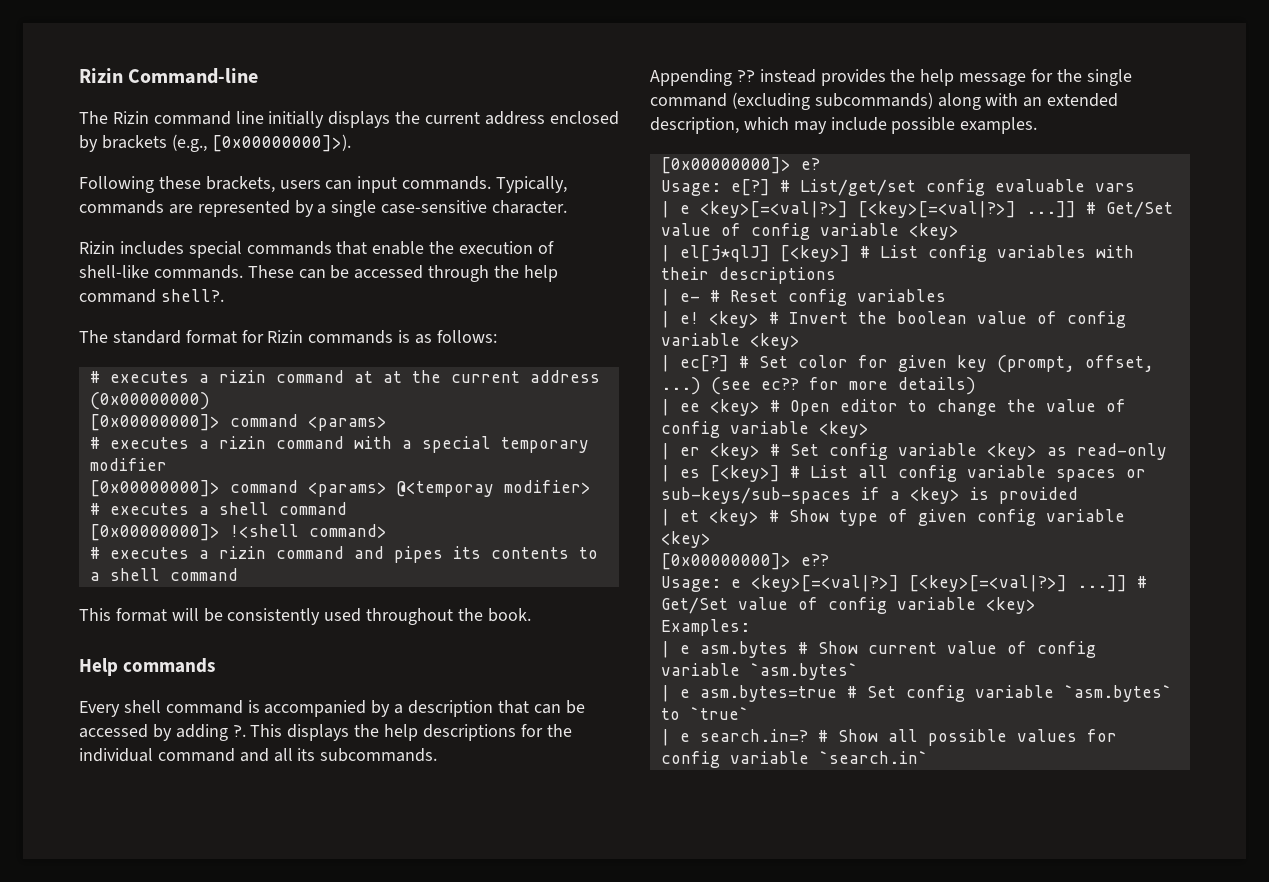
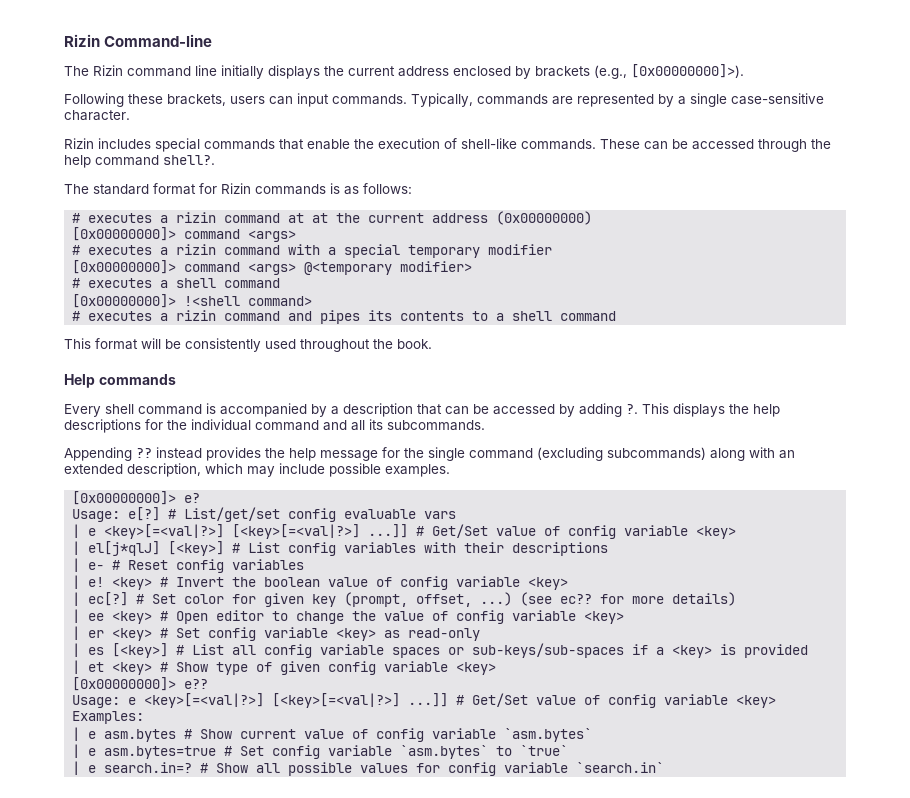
  # executes a rizin command at at the current address (0x00000000)
- [0x00000000]> command <params>
+ [0x00000000]> command <args>
- [0x00000000]> command <params> @<temporay modifier>
+ [0x00000000]> command <args> @<temporary modifier>

